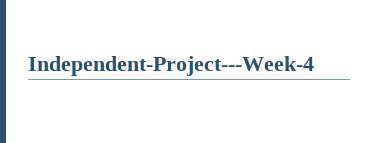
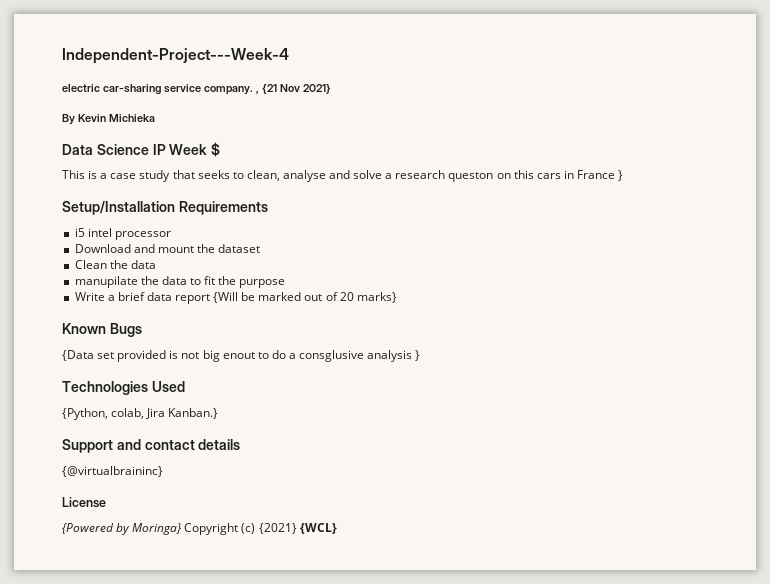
+ electric car-sharing service company. , {21 Nov 2021}
+ By Kevin Michieka
+ Data Science IP Week $
+ This is a case study that seeks to clean, analyse and solve a research queston on this cars in France }
+ Setup/Installation Requirements
+ i5 intel processor
+ Download and mount the dataset
+ Clean the data
+ manupilate the data to fit the purpose
+ Write a brief data report {Will be marked out of 20 marks}
+ Known Bugs
+ {Data set provided is not big enout to do a consglusive analysis }
+ Technologies Used
+ {Python, colab, Jira Kanban.}
+ Support and contact details
+ {@virtualbraininc}
+ License
+ {Powered by Moringa} Copyright (c) {2021} {WCL}

